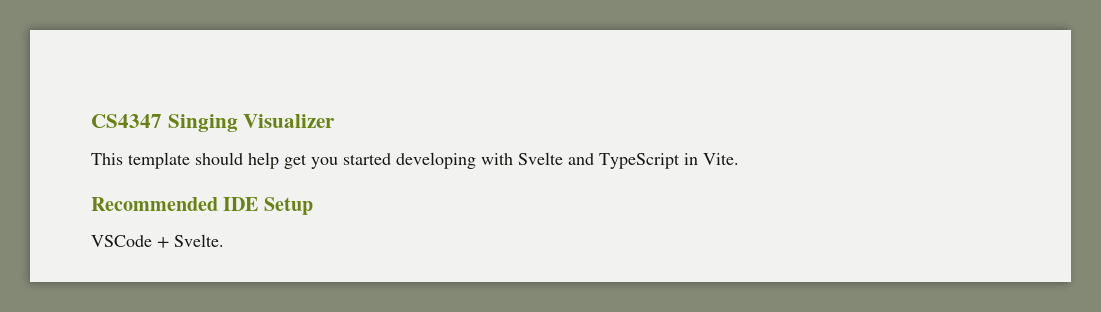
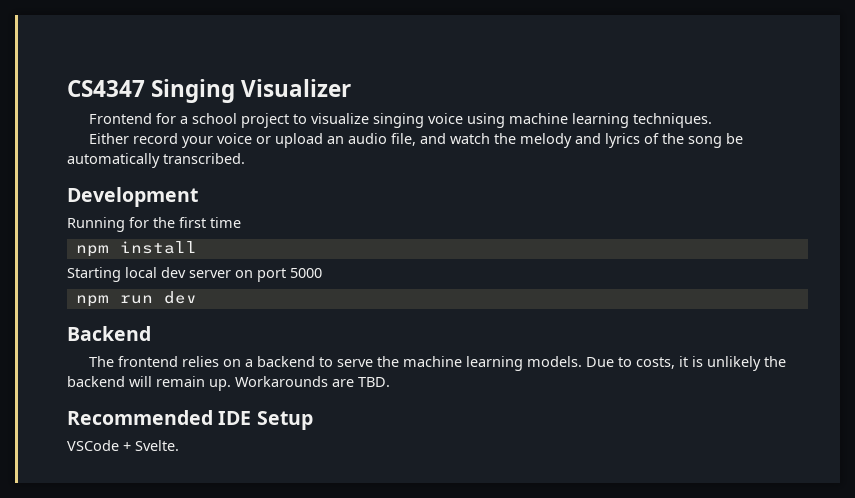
- This template should help get you started developing with Svelte and TypeScript in Vite.
+ Frontend for a school project to visualize singing voice using machine learning techniques.
+ Either record your voice or upload an audio file, and watch the melody and lyrics of the song be automatically transcribed.
+ Development
+ Running for the first time
+ npm install
+ Starting local dev server on port 5000
+ npm run dev
+ Backend
+ The frontend relies on a backend to serve the machine learning models. Due to costs, it is unlikely the backend will remain up. Workarounds are TBD.

